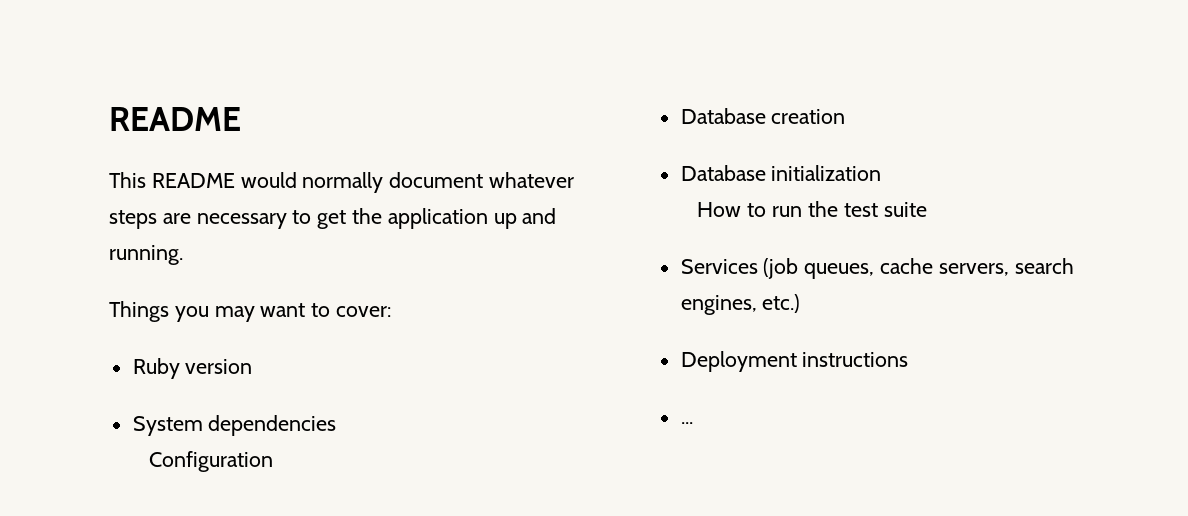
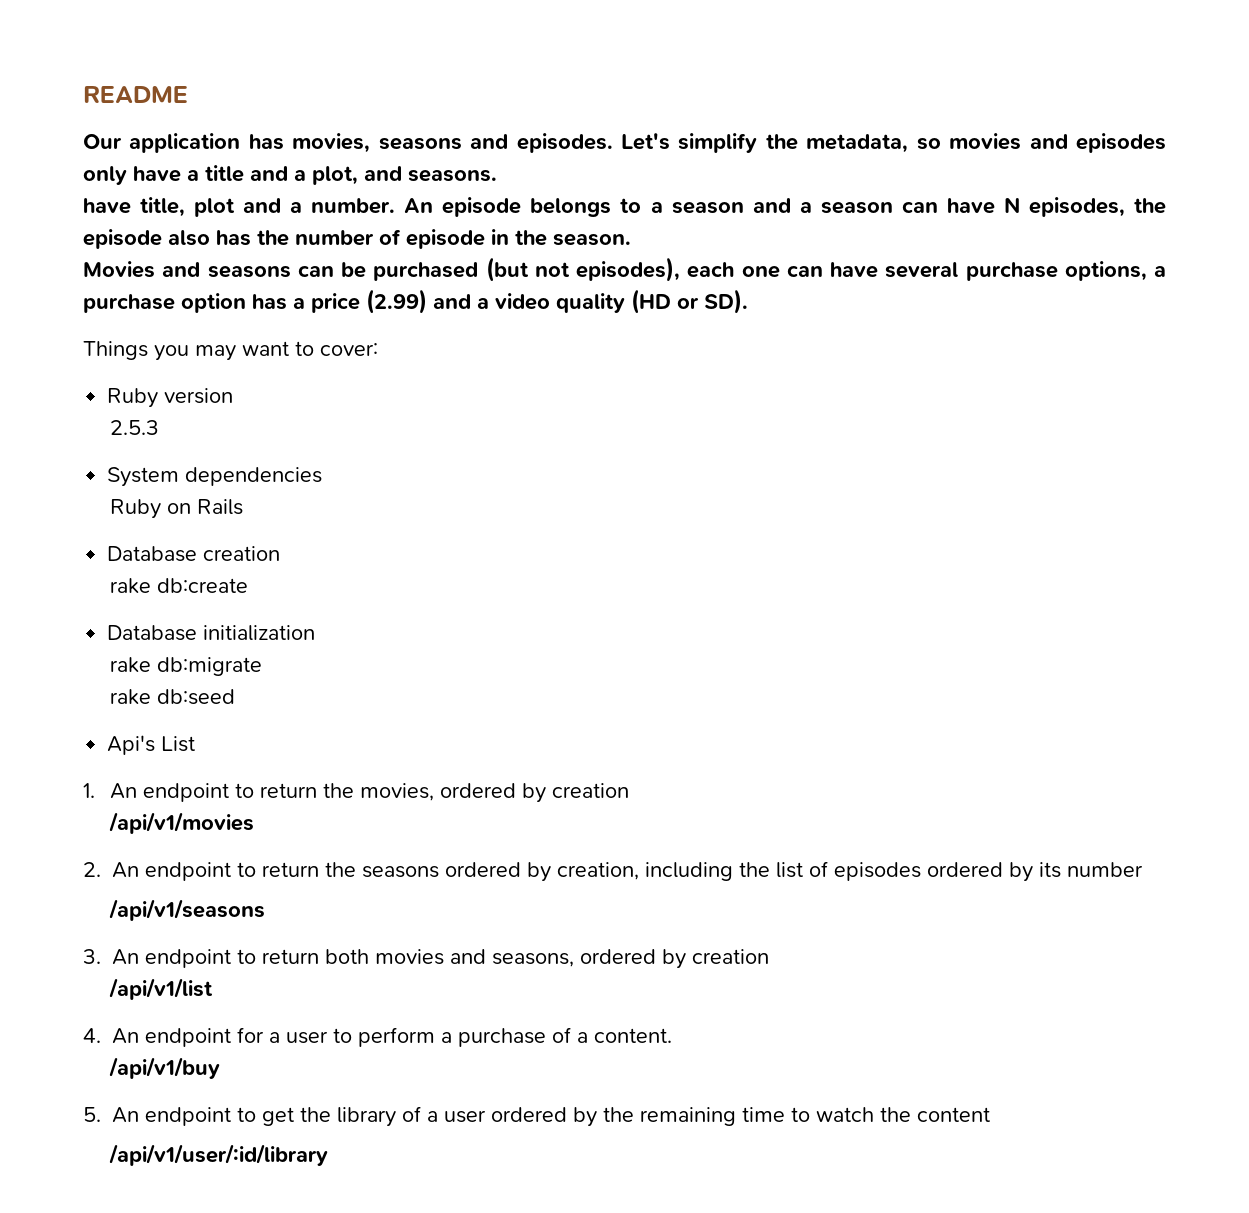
- This README would normally document whatever steps are necessary to get the application up and running.
+ Our application has movies, seasons and episodes. Let's simplify the metadata, so movies and episodes only have a title and a plot, and seasons.
+ have title, plot and a number. An episode belongs to a season and a season can have N episodes, the episode also has the number of episode in the season.
+ Movies and seasons can be purchased (but not episodes), each one can have several purchase options, a purchase option has a price (2.99) and a video quality (HD or SD).
+ 2.5.3
- Configuration
+ Ruby on Rails
+ rake db:create
- How to run the test suite
- Services (job queues, cache servers, search engines, etc.)
- Deployment instructions
- ...
+ rake db:migrate
+ rake db:seed
+ Api's List
+ 1. An endpoint to return the movies, ordered by creation
+ /api/v1/movies
+ 2. An endpoint to return the seasons ordered by creation, including the list of episodes ordered by its number
+ /api/v1/seasons
+ 3. An endpoint to return both movies and seasons, ordered by creation
+ /api/v1/list
+ 4. An endpoint for a user to perform a purchase of a content.
+ /api/v1/buy
+ 5. An endpoint to get the library of a user ordered by the remaining time to watch the content
+ /api/v1/user/:id/library

